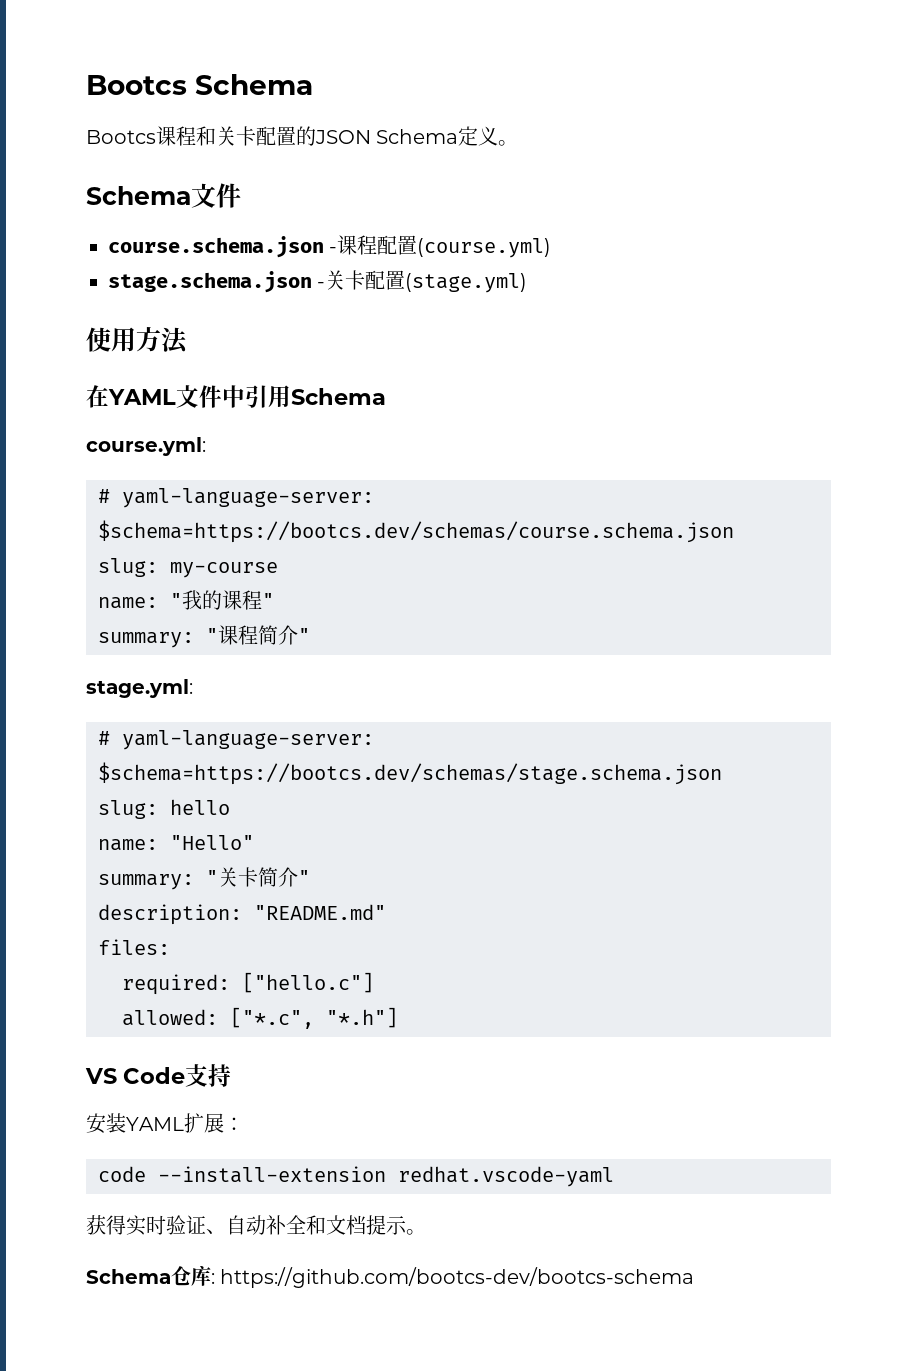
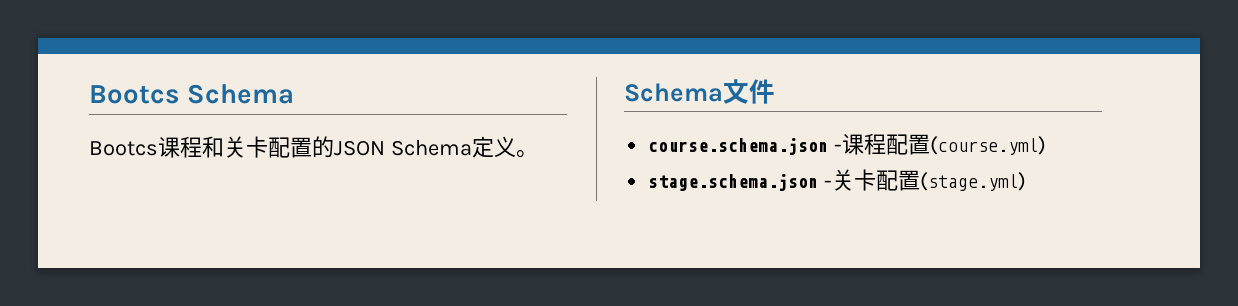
- 使用方法
- 在YAML文件中引用Schema
- course.yml:
- # yaml-language-server: $schema=https://bootcs.dev/schemas/course.schema.json
- slug: my-course
- name: "我的课程"
- summary: "课程简介"
- stage.yml:
- # yaml-language-server: $schema=https://bootcs.dev/schemas/stage.schema.json
- slug: hello
- name: "Hello"
- summary: "关卡简介"
- description: "README.md"
- files:
- required: ["hello.c"]
- allowed: ["*.c", "*.h"]
- VS Code支持
- 安装YAML扩展：
- code --install-extension redhat.vscode-yaml
- 获得实时验证、自动补全和文档提示。
- Schema仓库: https://github.com/bootcs-dev/bootcs-schema

